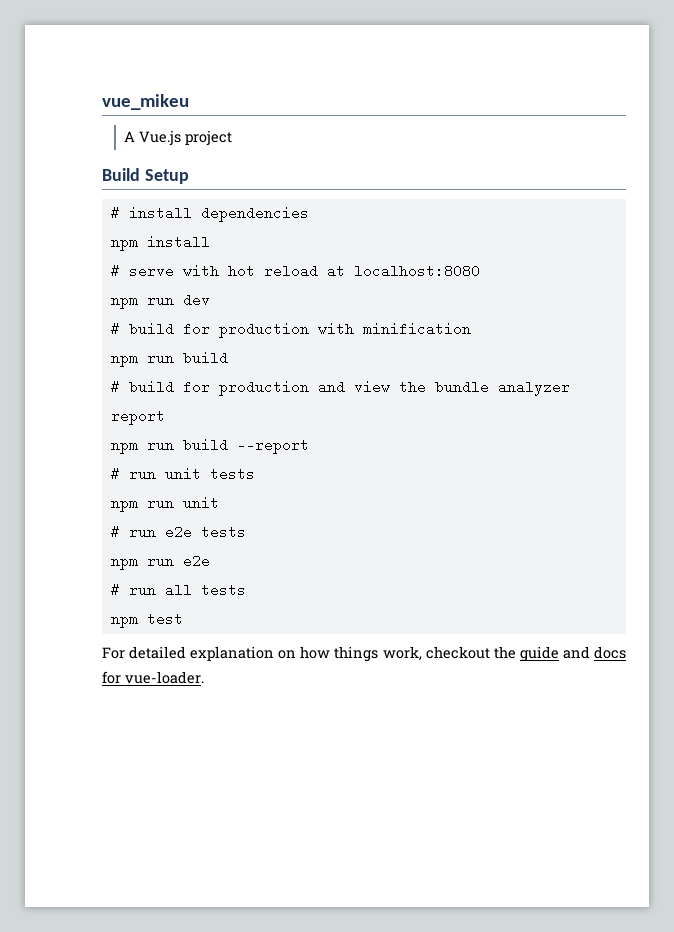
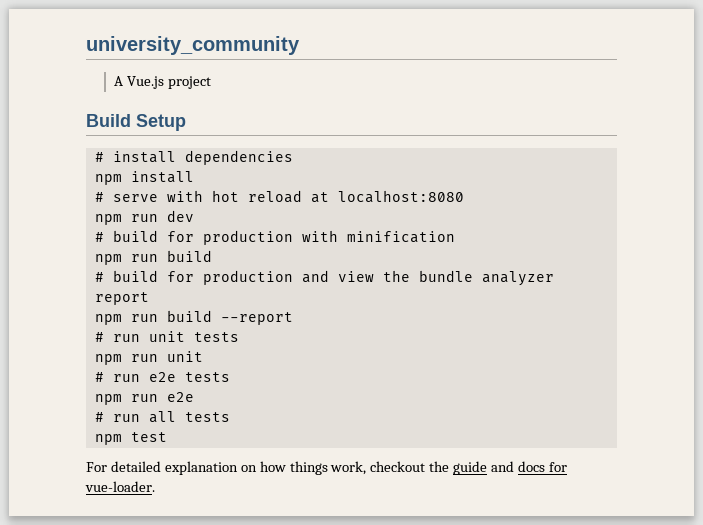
- vue_mikeu
+ university_community

